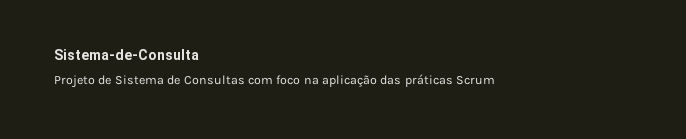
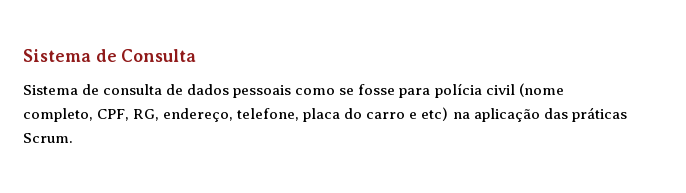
- Sistema-de-Consulta
- Projeto de Sistema de Consultas com foco na aplicação das práticas Scrum
+ Sistema de Consulta
+ Sistema de consulta de dados pessoais como se fosse para polícia civil (nome completo, CPF, RG, endereço, telefone, placa do carro e etc) na aplicação das práticas Scrum.

